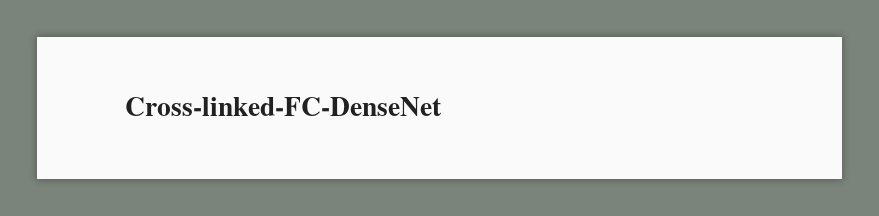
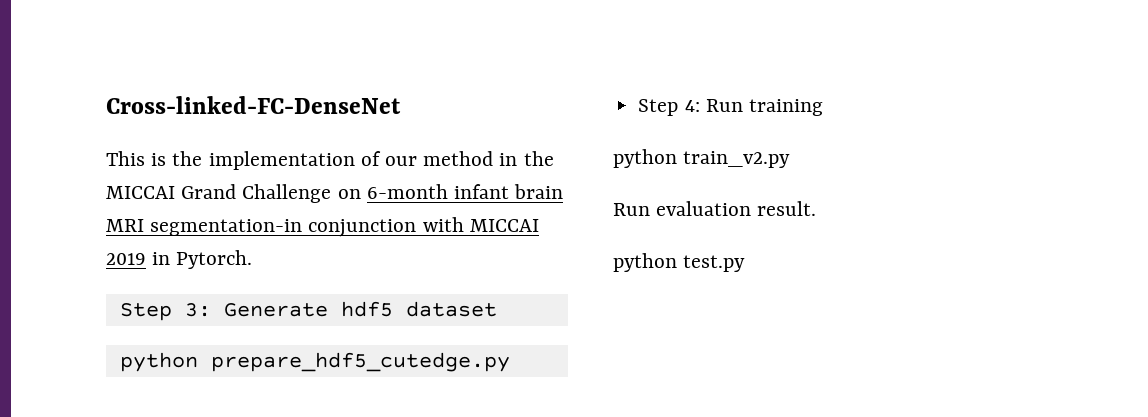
+ This is the implementation of our method in the MICCAI Grand Challenge on 6-month infant brain MRI segmentation-in conjunction with MICCAI 2019 in Pytorch.
+ Step 3: Generate hdf5 dataset
+ python prepare_hdf5_cutedge.py
+ Step 4: Run training
+ python train_v2.py
+ Run evaluation result.
+ python test.py

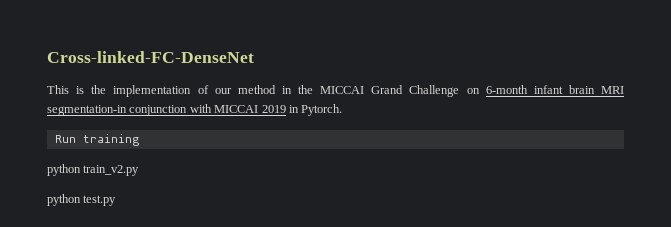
- Step 3: Generate hdf5 dataset
- python prepare_hdf5_cutedge.py
- Step 4: Run training
+ Run training
- Run evaluation result.

